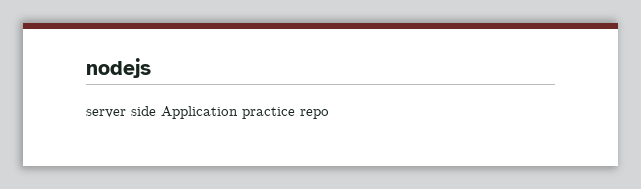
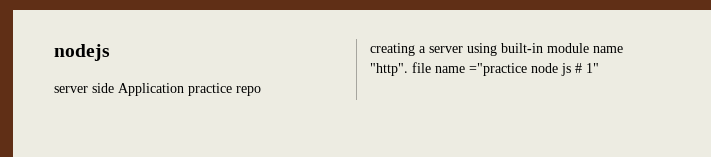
+ creating a server using built-in module name "http". file name ="practice node js # 1"

